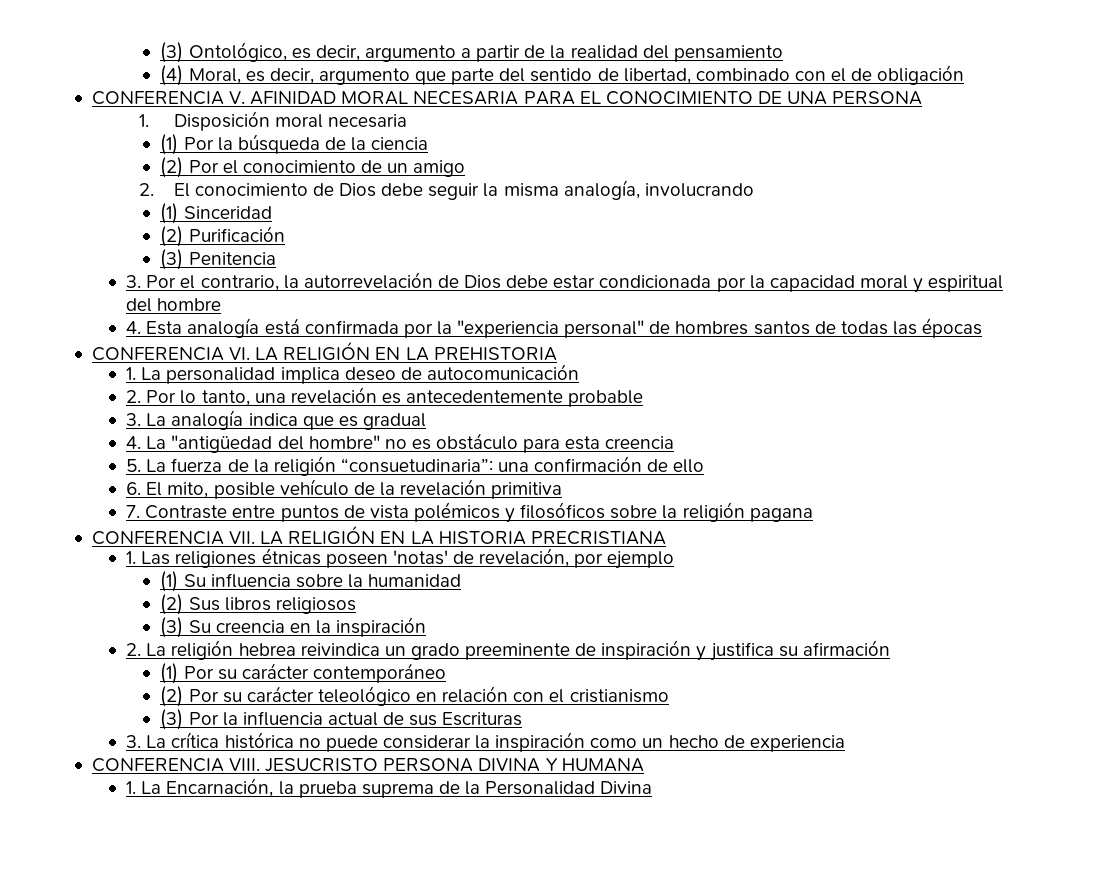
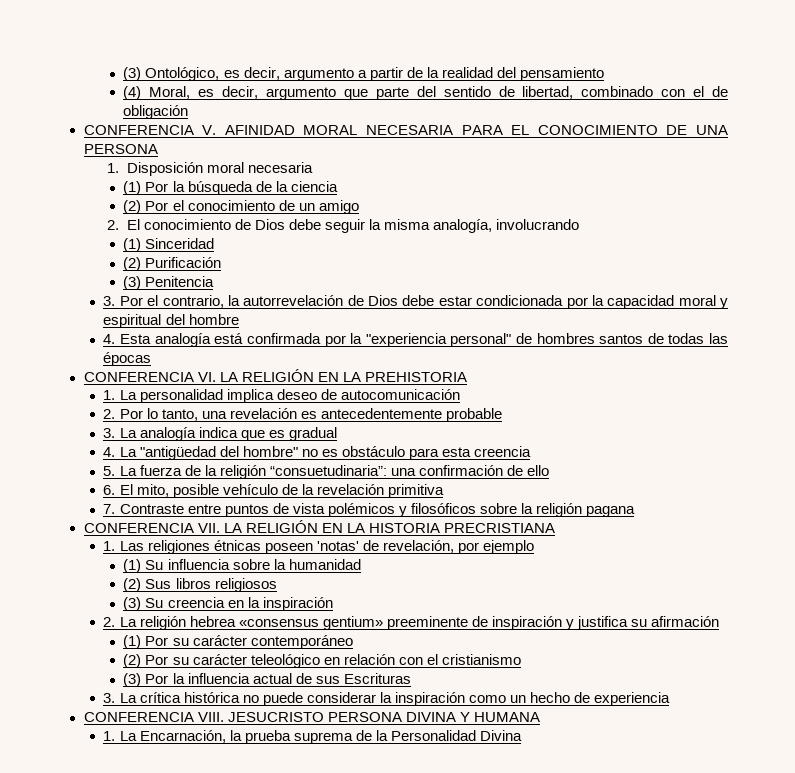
- 2. La religión hebrea reivindica un grado preeminente de inspiración y justifica su afirmación
+ 2. La religión hebrea «consensus gentium» preeminente de inspiración y justifica su afirmación

